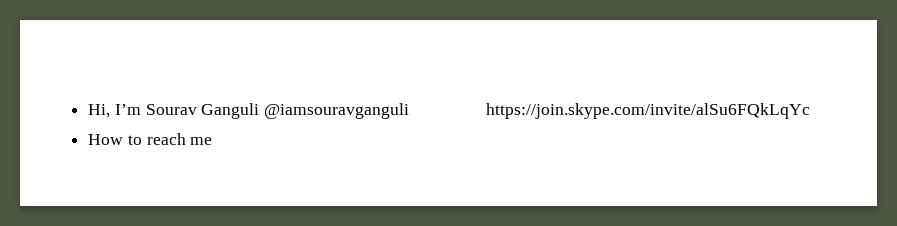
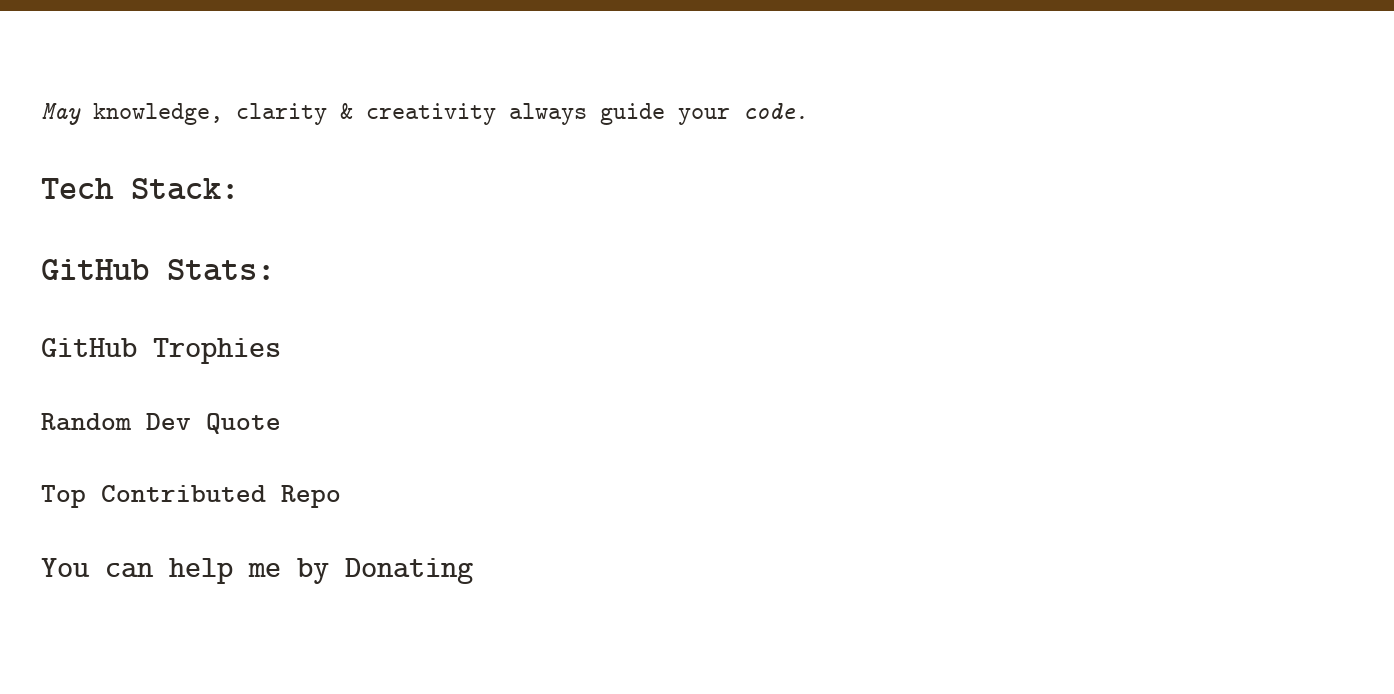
- Hi, I’m Sourav Ganguli @iamsouravganguli
- How to reach me https://join.skype.com/invite/alSu6FQkLqYc
+ May knowledge, clarity & creativity always guide your code.
+ Tech Stack:
+ GitHub Stats:
+ GitHub Trophies
+ Random Dev Quote
+ Top Contributed Repo
+ You can help me by Donating

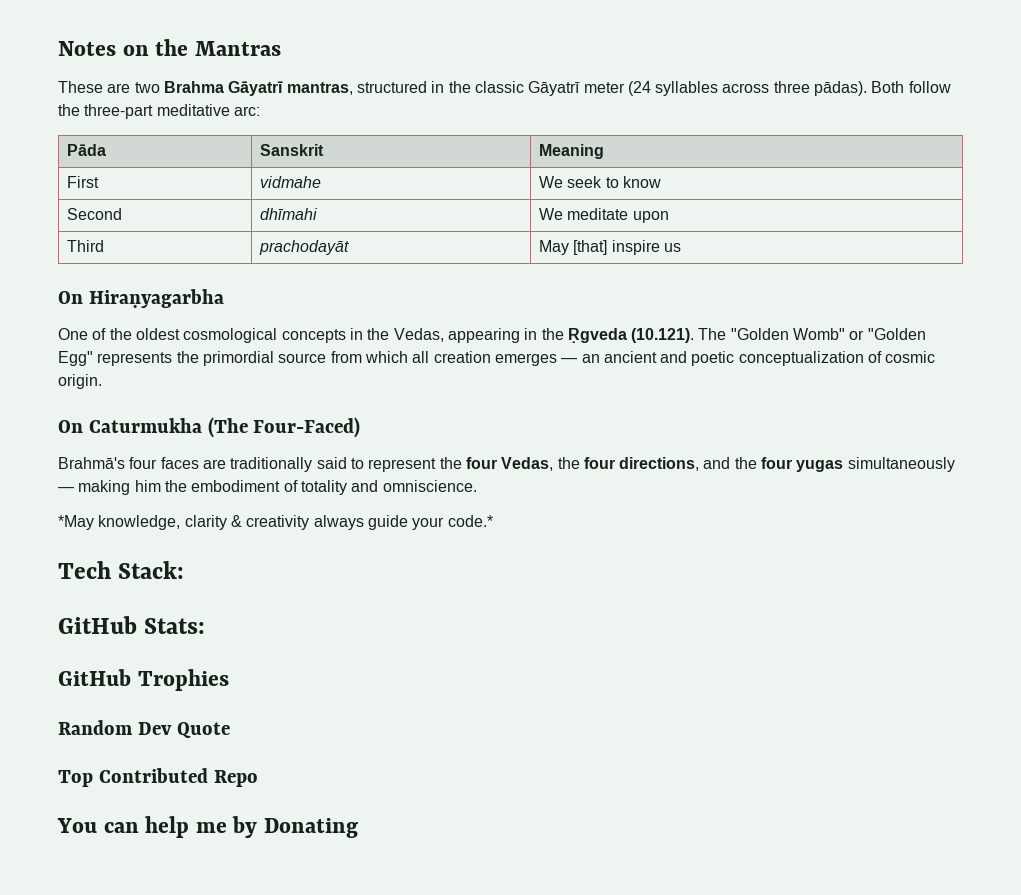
- May knowledge, clarity & creativity always guide your code.
+ Notes on the Mantras
+ These are two Brahma Gāyatrī mantras, structured in the classic Gāyatrī meter (24 syllables across three pādas). Both follow the three-part meditative arc:
+ Pāda | Sanskrit | Meaning
+ First | vidmahe | We seek to know
+ Second | dhīmahi | We meditate upon
+ Third | prachodayāt | May [that] inspire us
+ On Hiraṇyagarbha
+ One of the oldest cosmological concepts in the Vedas, appearing in the Ṛgveda (10.121). The "Golden Womb" or "Golden Egg" represents the primordial source from which all creation emerges — an ancient and poetic conceptualization of cosmic origin.
+ On Caturmukha (The Four-Faced)
+ Brahmā's four faces are traditionally said to represent the four Vedas, the four directions, and the four yugas simultaneously — making him the embodiment of totality and omniscience.
+ *May knowledge, clarity & creativity always guide your code.*

